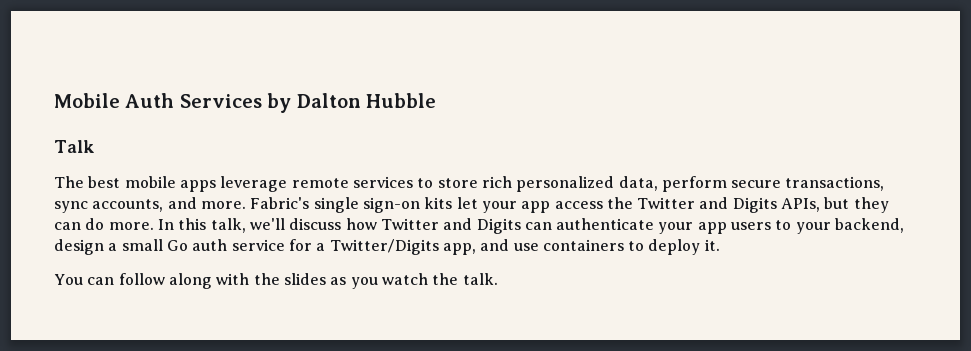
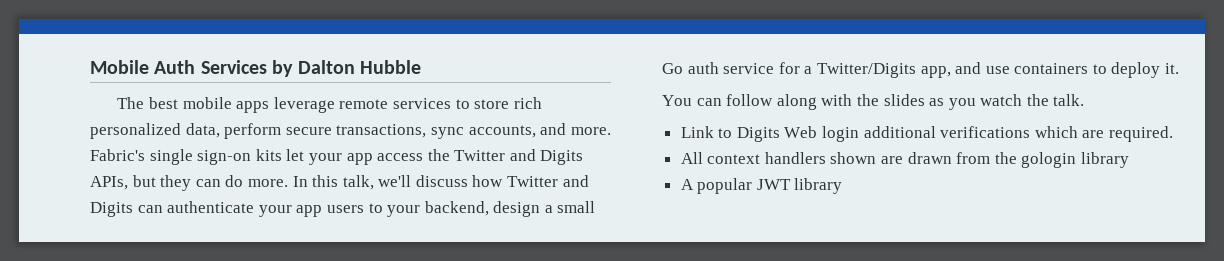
- Talk
+ Link to Digits Web login additional verifications which are required.
+ All context handlers shown are drawn from the gologin library
+ A popular JWT library

